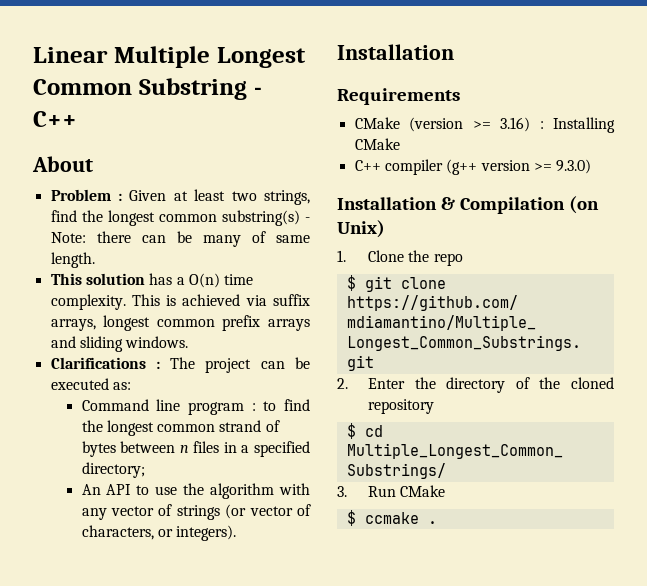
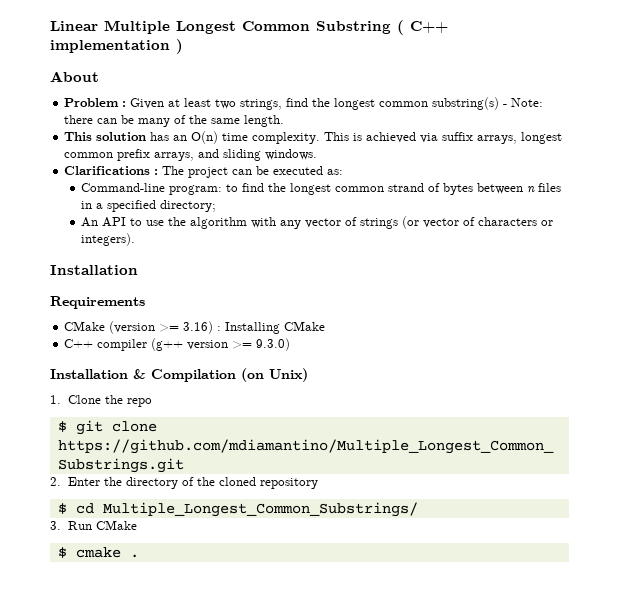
- Linear Multiple Longest Common Substring - C++
+ Linear Multiple Longest Common Substring ( C++ implementation )
- Problem : Given at least two strings, find the longest common substring(s) - Note: there can be many of same length.
+ Problem : Given at least two strings, find the longest common substring(s) - Note: there can be many of the same length.
- This solution has a O(n) time complexity.
+ This solution has an O(n) time complexity.
- This is achieved via suffix arrays, longest common prefix arrays and sliding windows.
+ This is achieved via suffix arrays, longest common prefix arrays, and sliding windows.
- Command line program : to find the longest common strand of bytes between n files in a specified directory;
+ Command-line program: to find the longest common strand of bytes between n files in a specified directory;
- An API to use the algorithm with any vector of strings (or vector of characters, or integers).
+ An API to use the algorithm with any vector of strings (or vector of characters or integers).
- $ ccmake .
+ $ cmake .

